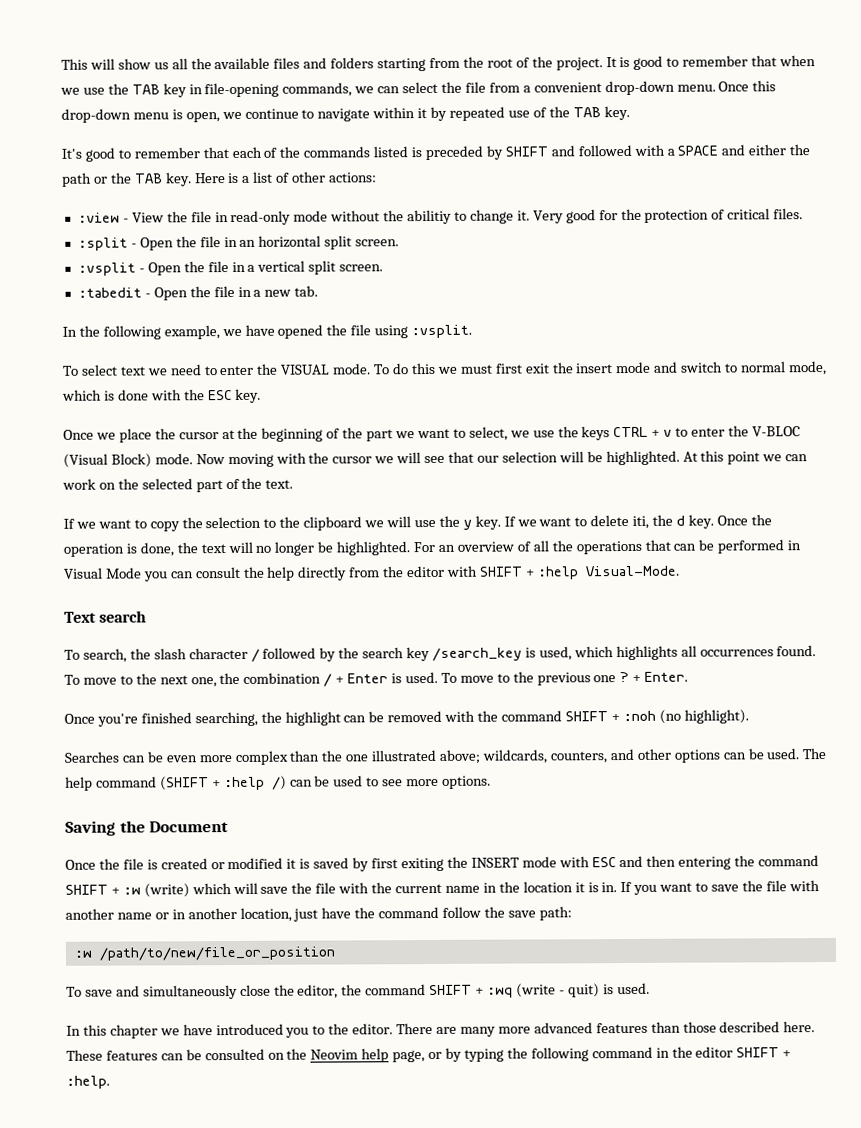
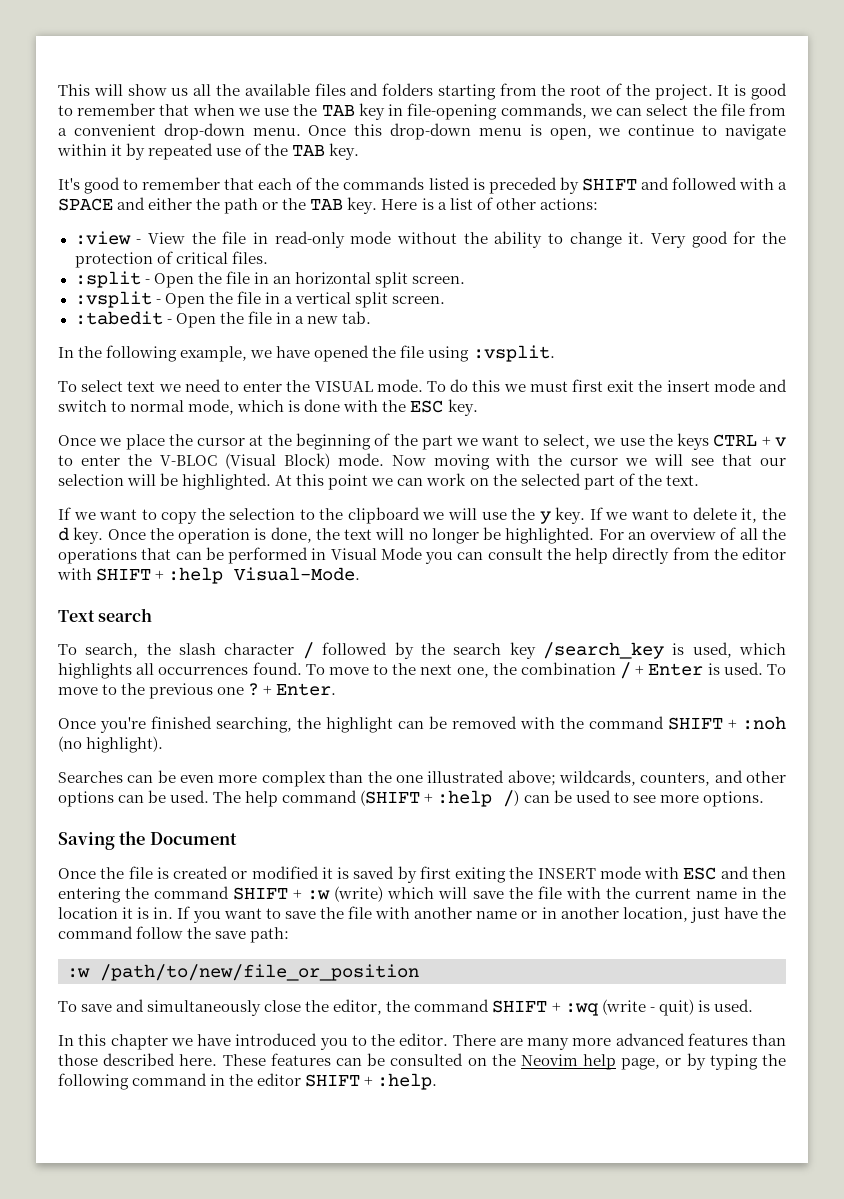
- :view - View the file in read-only mode without the abilitiy to change it.
+ :view - View the file in read-only mode without the ability to change it.
- If we want to delete iti, the d key.
+ If we want to delete it, the d key.

